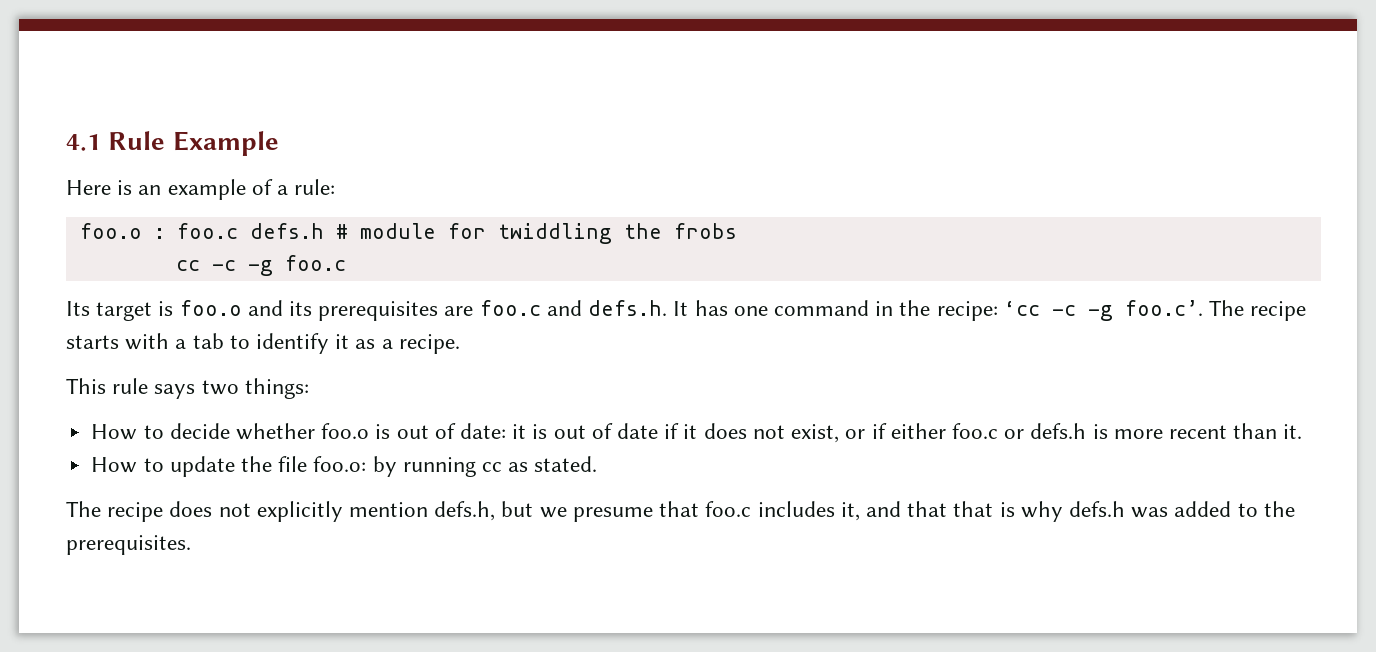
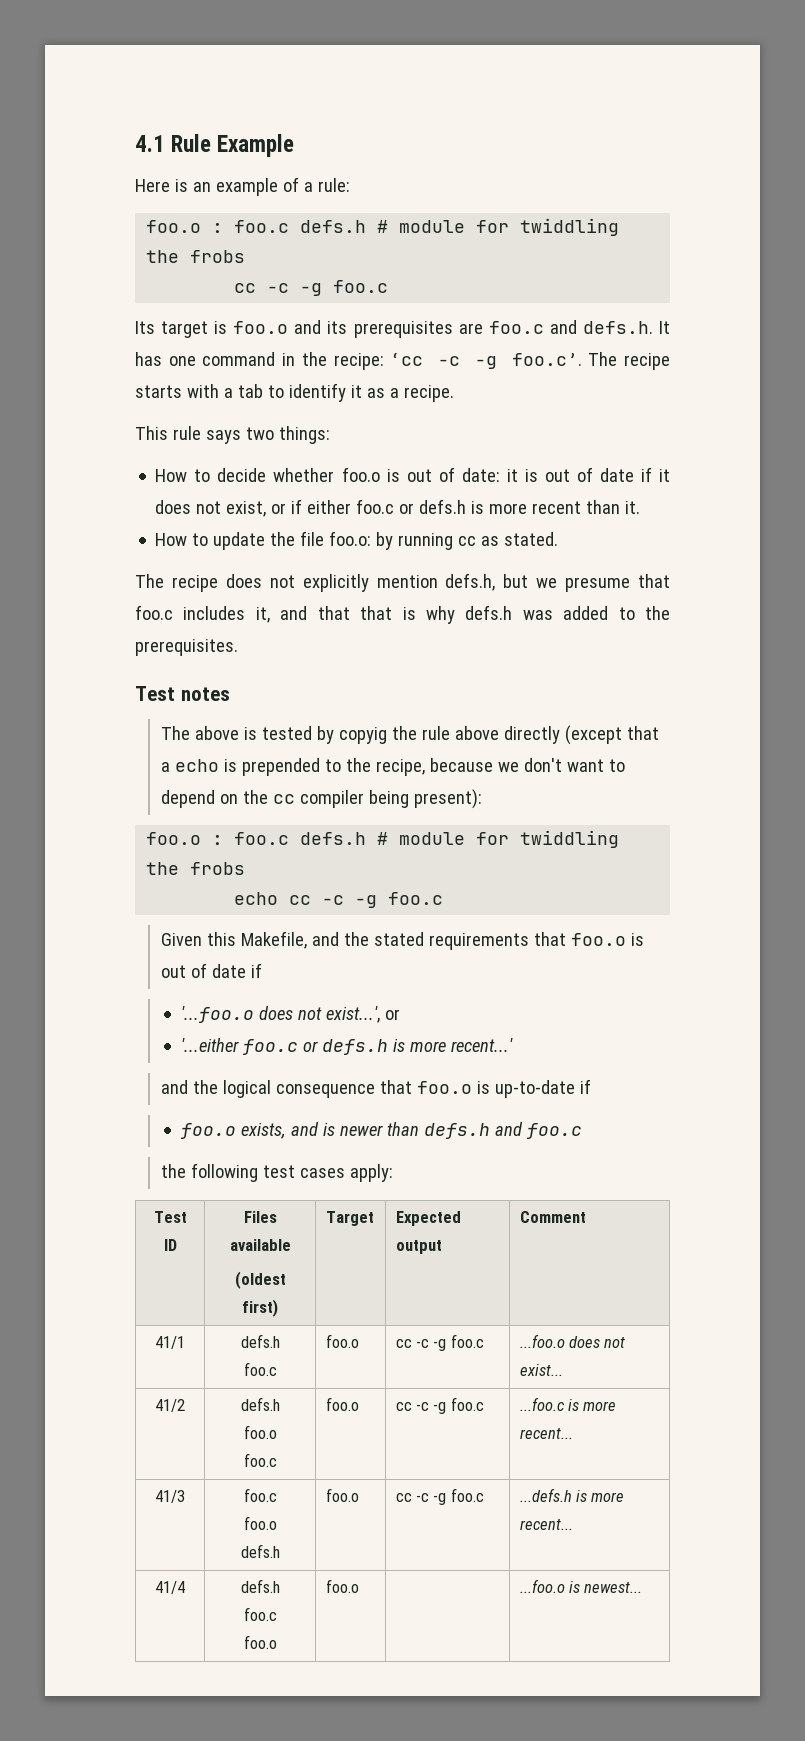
+ Test notes
+ The above is tested by copyig the rule above directly (except that a echo is prepended to the recipe, because we don't want to depend on the cc compiler being present):
+ foo.o : foo.c defs.h # module for twiddling the frobs
+ echo cc -c -g foo.c
+ Given this Makefile, and the stated requirements that foo.o is out of date if
+ '...foo.o does not exist...', or
+ '...either foo.c or defs.h is more recent...'
+ and the logical consequence that foo.o is up-to-date if
+ foo.o exists, and is newer than defs.h and foo.c
+ the following test cases apply:
+ Test ID | Files available
+ (oldest first) | Target | Expected output | Comment
+ 41/1 | defs.h
+ foo.c | foo.o | cc -c -g foo.c | ...foo.o does not exist...
+ 41/2 | defs.h
+ foo.o
+ foo.c | foo.o | cc -c -g foo.c | ...foo.c is more recent...
+ 41/3 | foo.c
+ foo.o
+ defs.h | foo.o | cc -c -g foo.c | ...defs.h is more recent...
+ 41/4 | defs.h
+ foo.c
+ foo.o | foo.o | | ...foo.o is newest...

